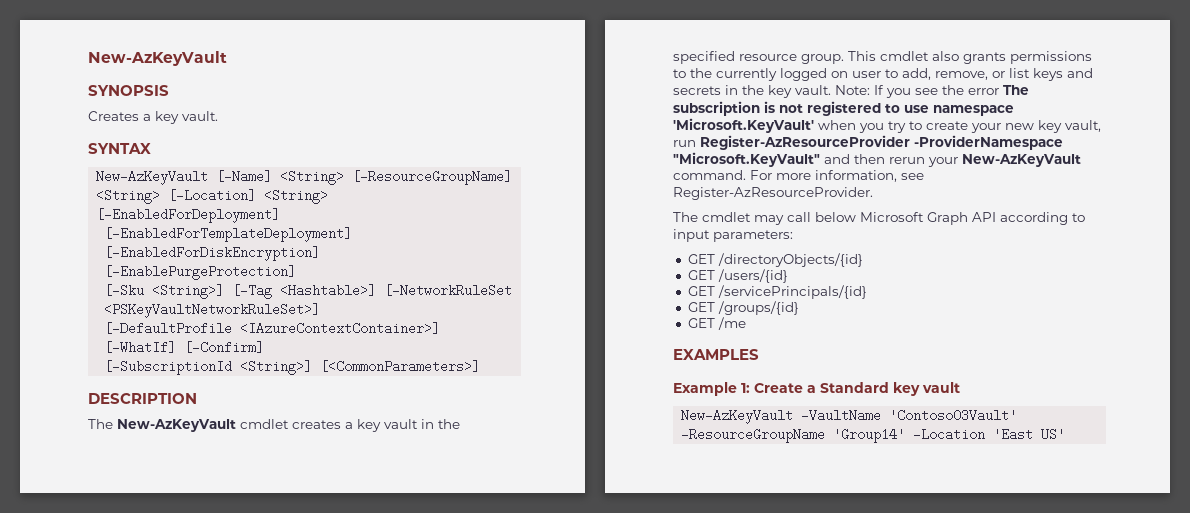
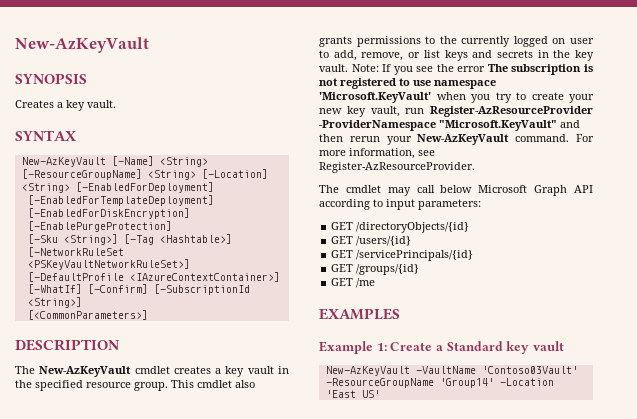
- [-DefaultProfile <IAzureContextContainer>] [-WhatIf] [-Confirm]
- [-SubscriptionId <String>] [<CommonParameters>]
+ [-DefaultProfile <IAzureContextContainer>] [-WhatIf] [-Confirm] [-SubscriptionId <String>]
+ [<CommonParameters>]

